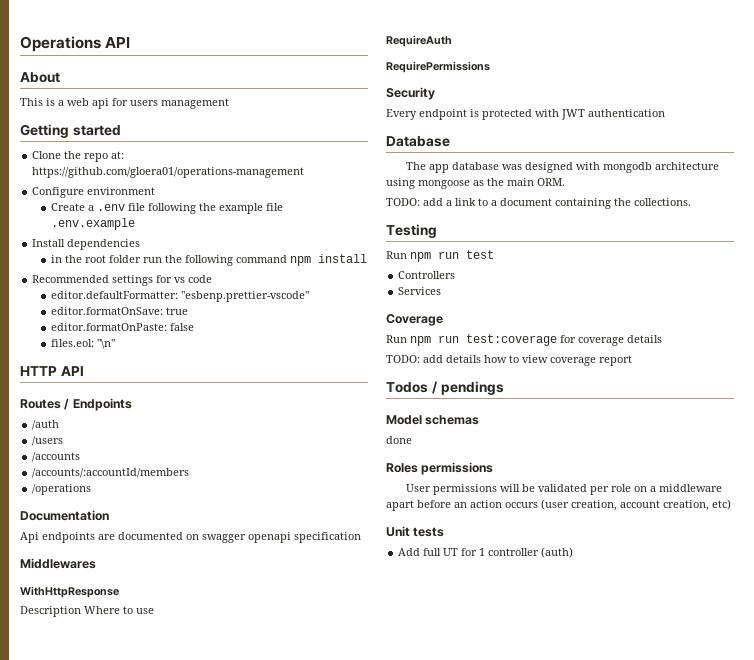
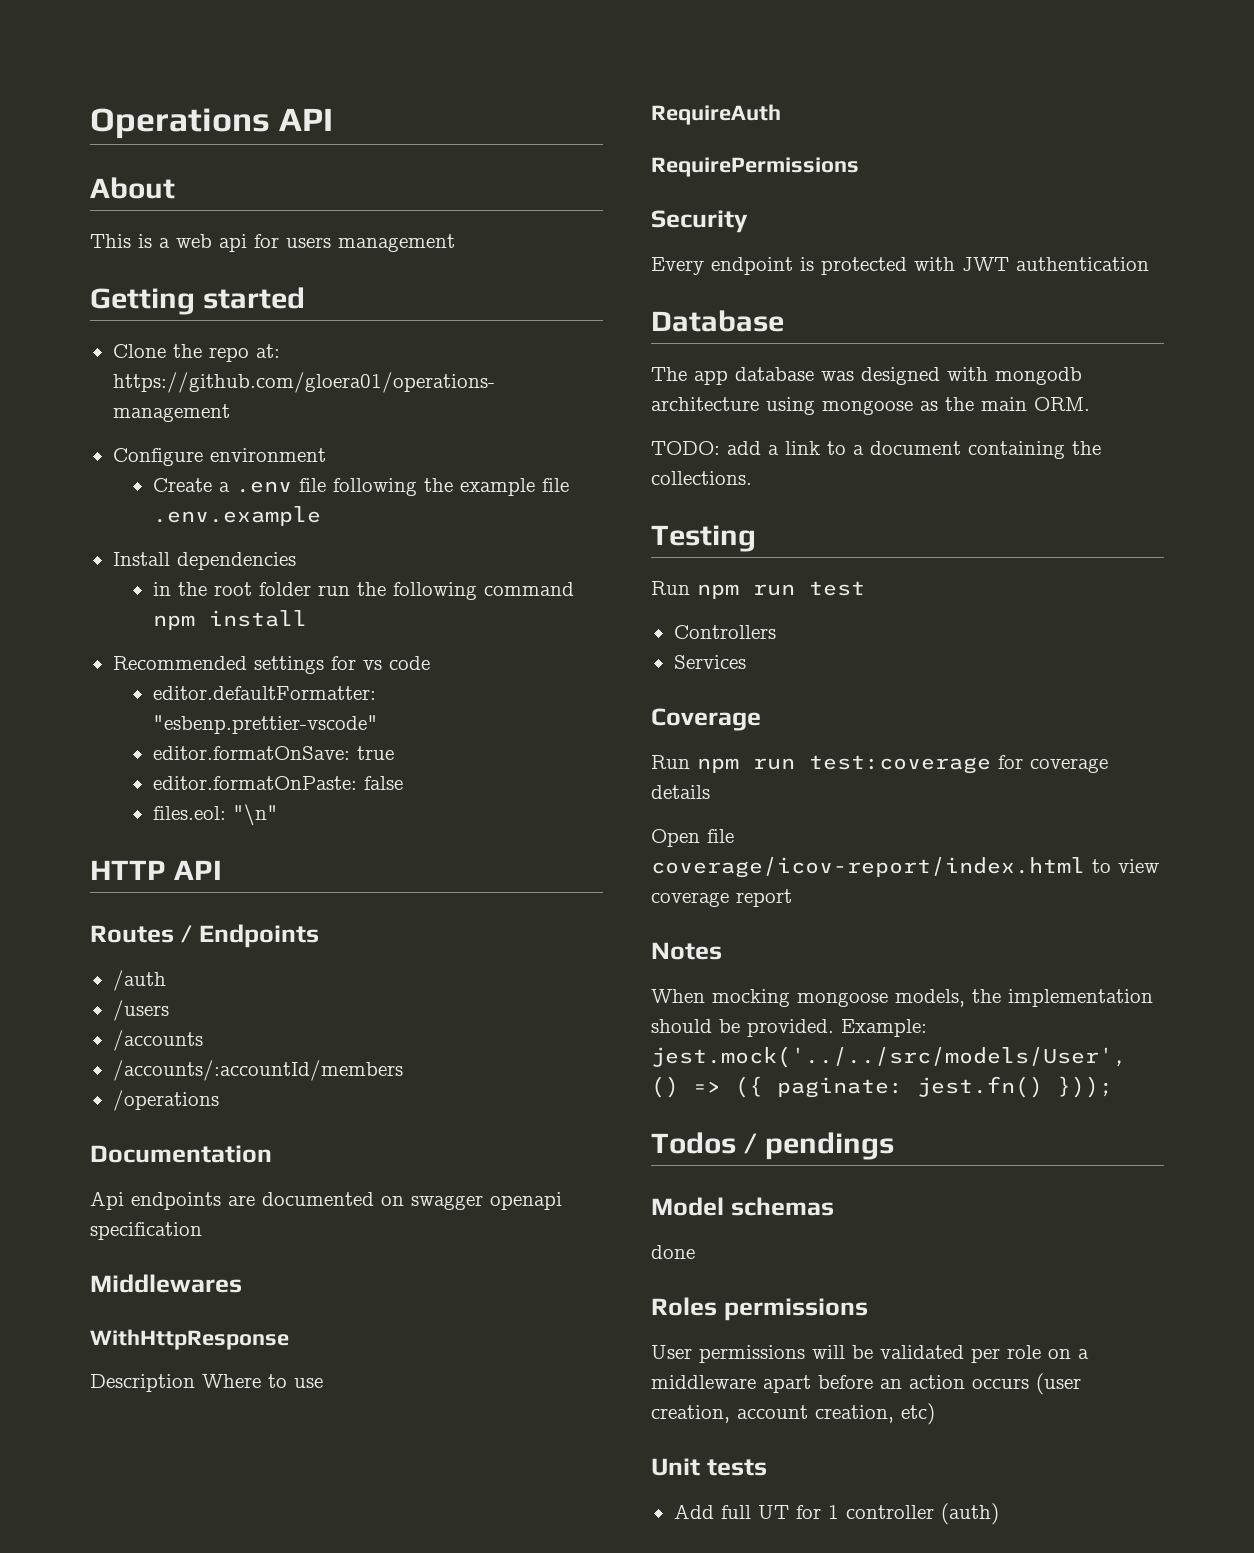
- TODO: add details how to view coverage report
+ Open file coverage/icov-report/index.html to view coverage report
+ Notes
+ When mocking mongoose models, the implementation should be provided. Example: jest.mock('../../src/models/User', () => ({ paginate: jest.fn() }));

